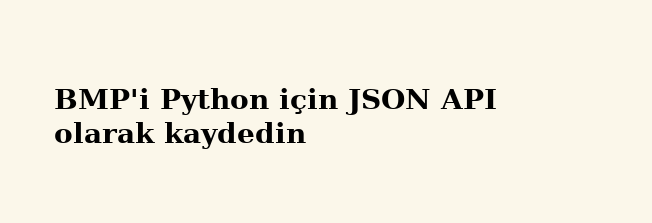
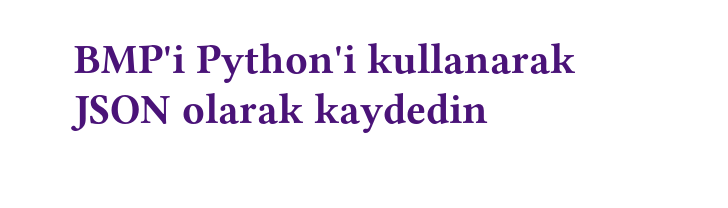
- BMP'i Python için JSON API olarak kaydedin
+ BMP'i Python'i kullanarak JSON olarak kaydedin

